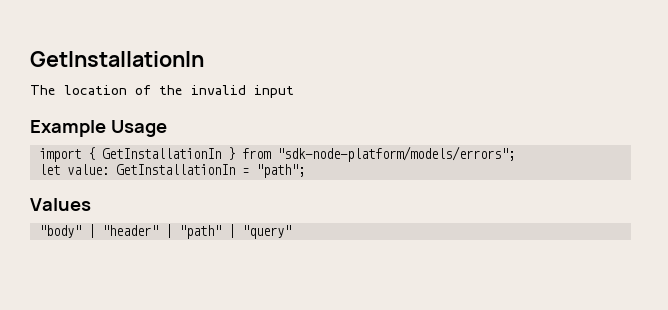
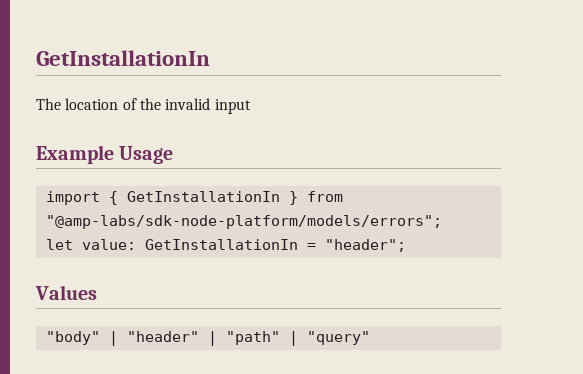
- import { GetInstallationIn } from "sdk-node-platform/models/errors";
+ import { GetInstallationIn } from "@amp-labs/sdk-node-platform/models/errors";
- let value: GetInstallationIn = "path";
+ let value: GetInstallationIn = "header";

